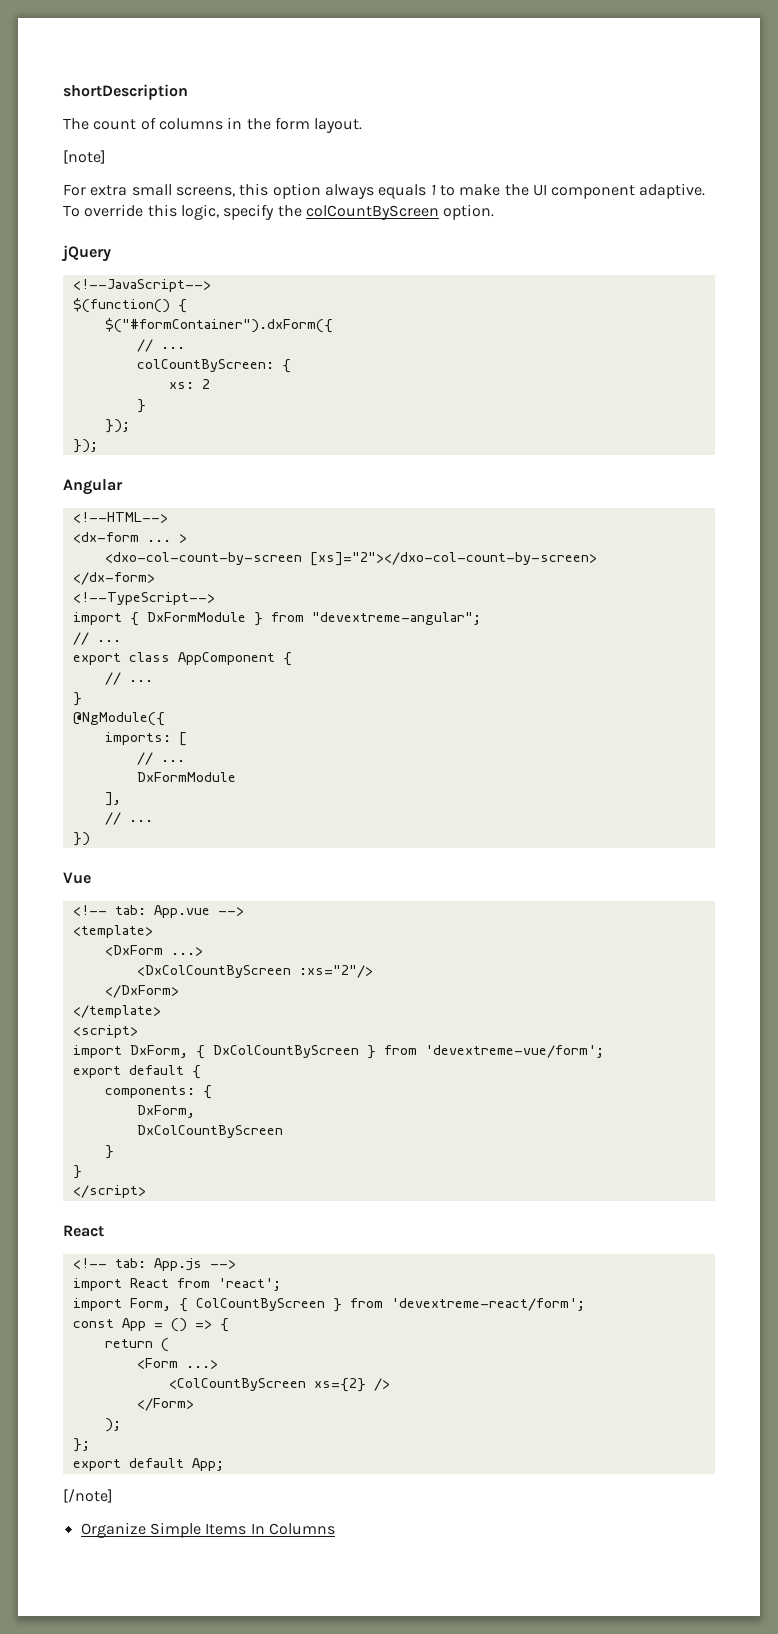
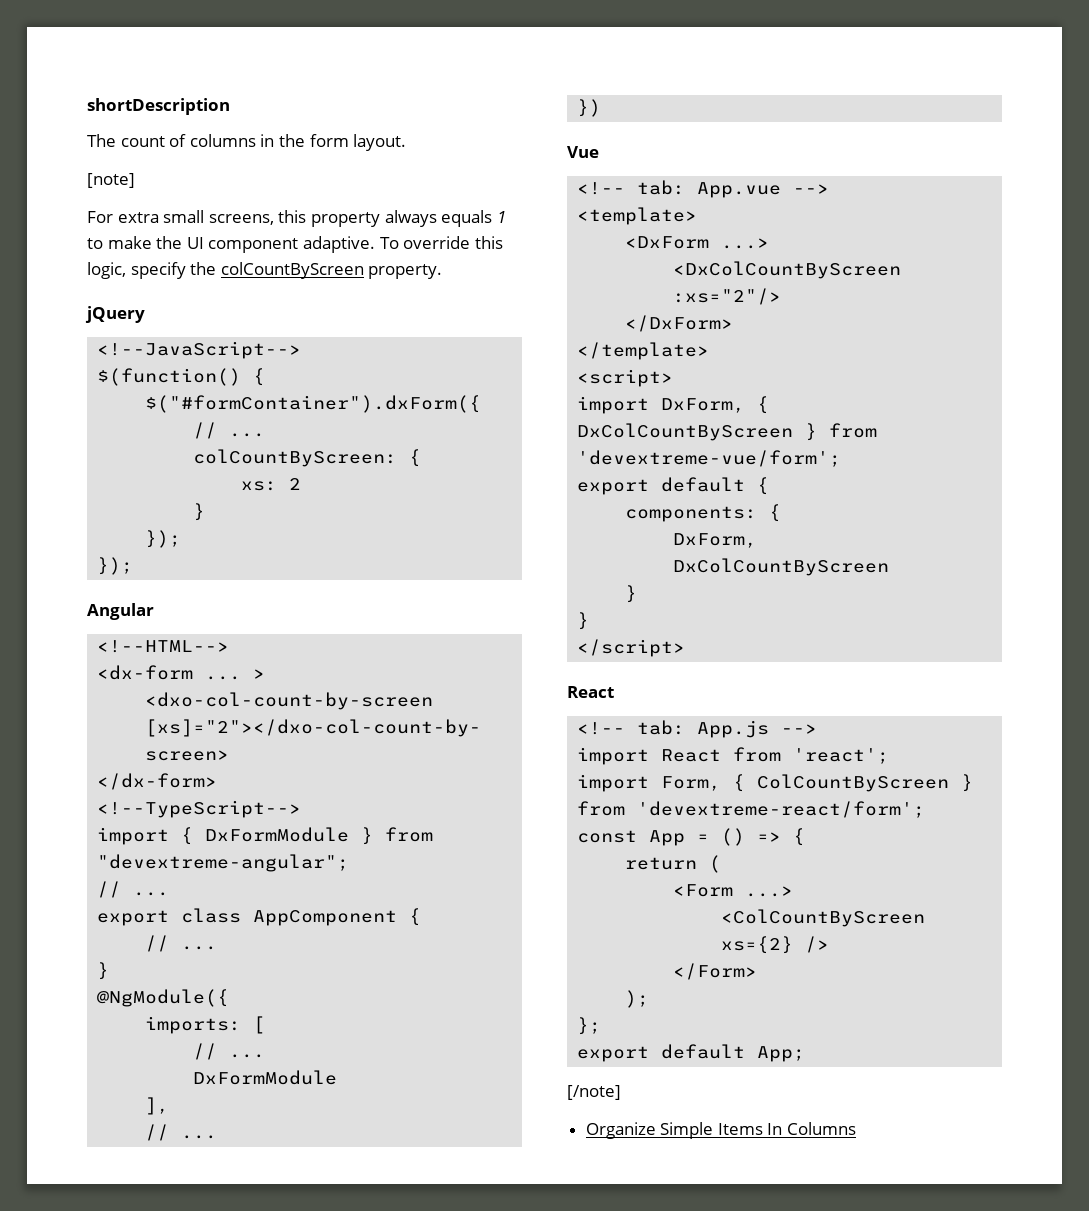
- For extra small screens, this option always equals 1 to make the UI component adaptive.
+ For extra small screens, this property always equals 1 to make the UI component adaptive.
- To override this logic, specify the colCountByScreen option.
+ To override this logic, specify the colCountByScreen property.

